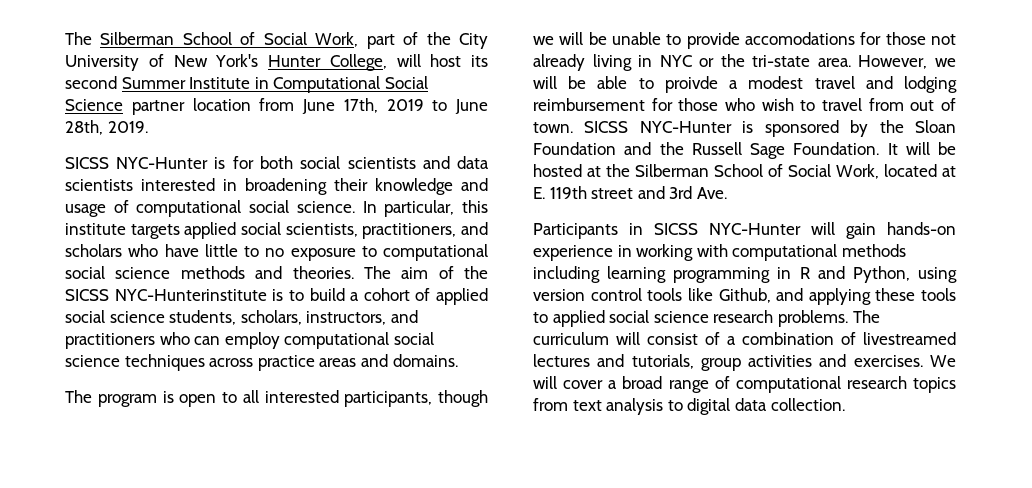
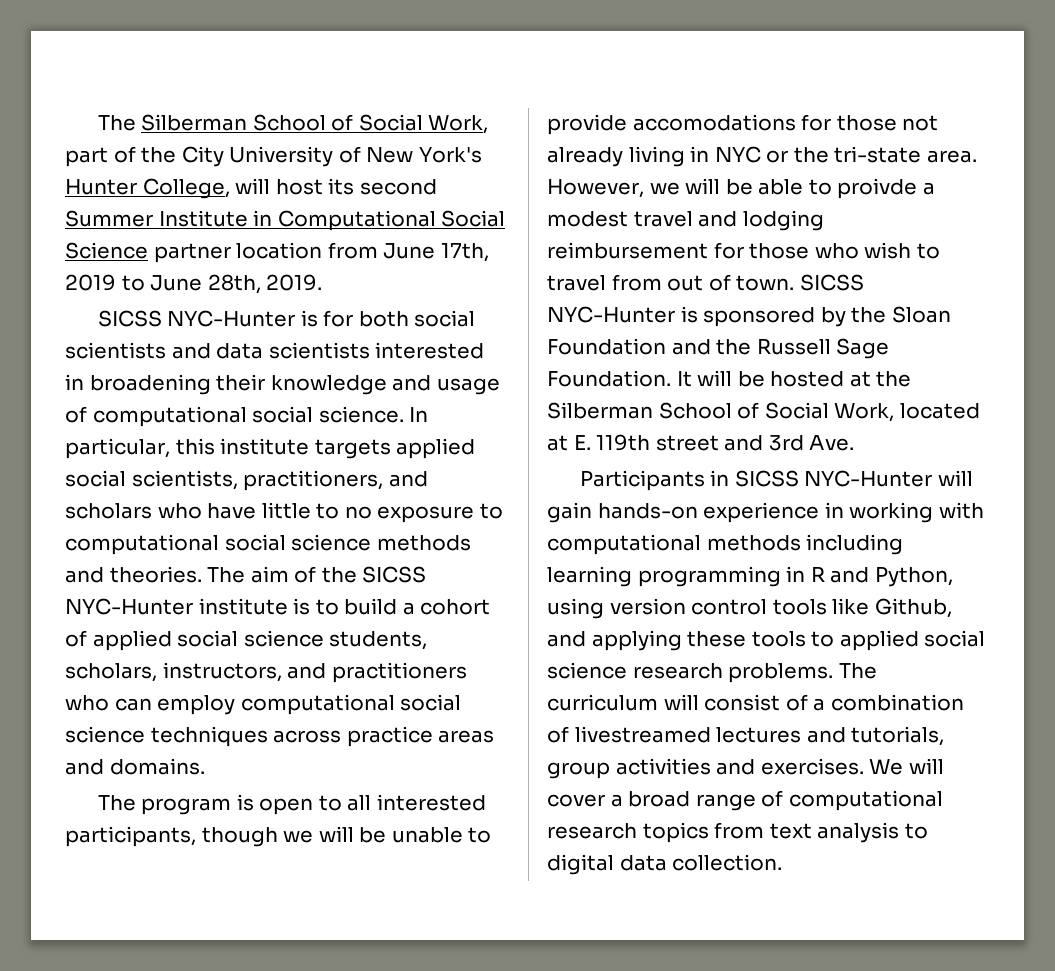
- The aim of the SICSS NYC-Hunterinstitute is to build a cohort of applied social science students, scholars, instructors, and practitioners who can employ computational social science techniques across practice areas and domains.
+ The aim of the SICSS NYC-Hunter institute is to build a cohort of applied social science students, scholars, instructors, and practitioners who can employ computational social science techniques across practice areas and domains.

